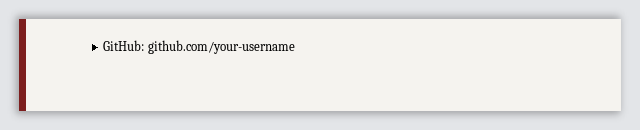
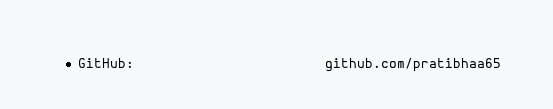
- GitHub: github.com/your-username
+ GitHub: github.com/pratibhaa65

